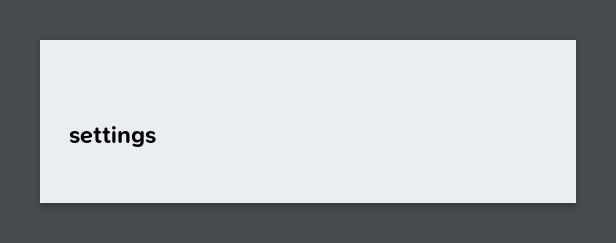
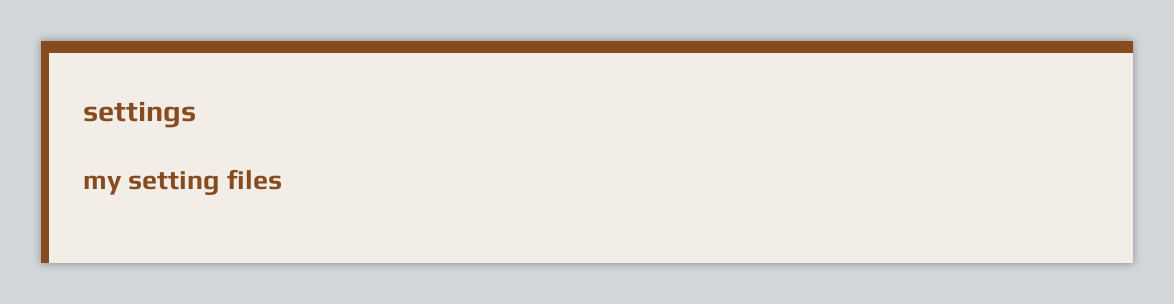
+ my setting files

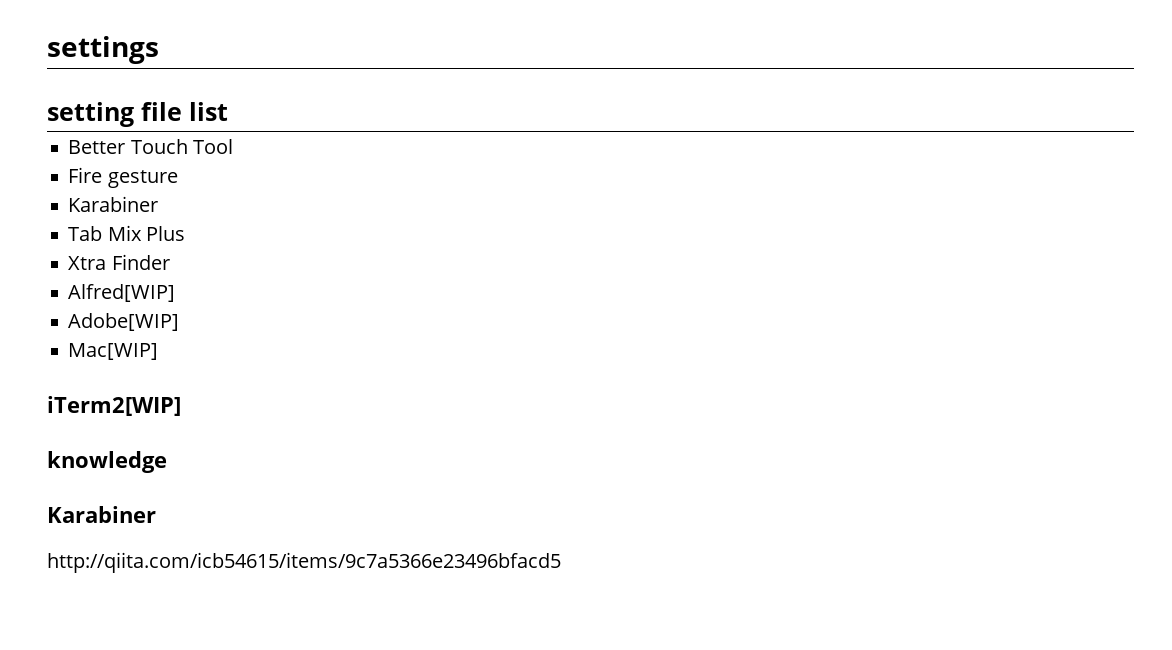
- my setting files
+ setting file list
+ Better Touch Tool
+ Fire gesture
+ Karabiner
+ Tab Mix Plus
+ Xtra Finder
+ Alfred[WIP]
+ Adobe[WIP]
+ Mac[WIP]
+ iTerm2[WIP]
+ knowledge
+ Karabiner
+ http://qiita.com/icb54615/items/9c7a5366e23496bfacd5

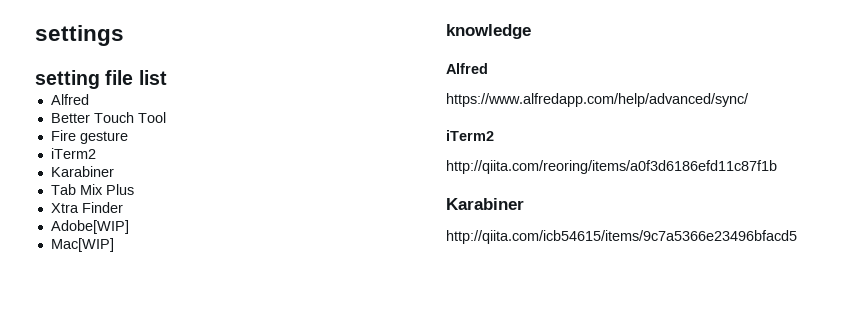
  setting file list
+ Alfred
  Fire gesture
+ iTerm2
- Alfred[WIP]
- iTerm2[WIP]
  knowledge
+ Alfred
+ https://www.alfredapp.com/help/advanced/sync/
+ iTerm2
+ http://qiita.com/reoring/items/a0f3d6186efd11c87f1b

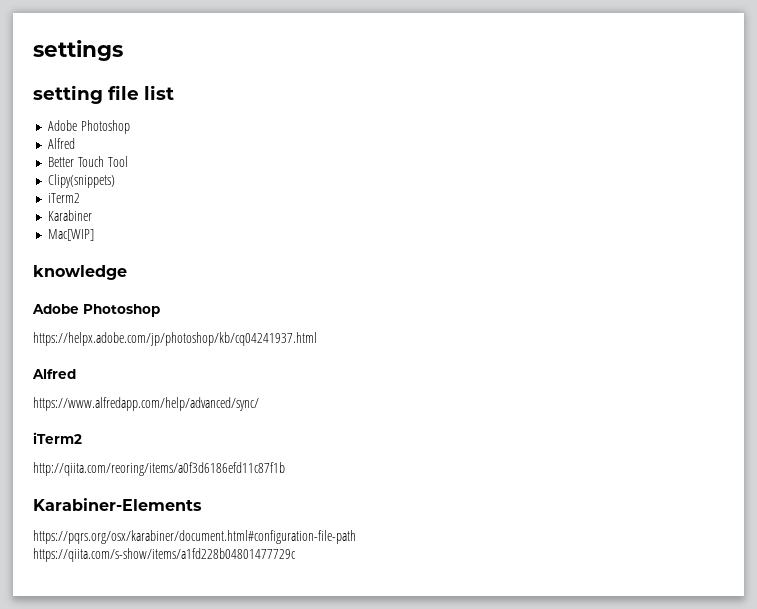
  setting file list
+ Adobe Photoshop
- Fire gesture
+ Clipy(snippets)
- Tab Mix Plus
- Xtra Finder
- Adobe[WIP]
  knowledge
+ Adobe Photoshop
+ https://helpx.adobe.com/jp/photoshop/kb/cq04241937.html
  http://qiita.com/reoring/items/a0f3d6186efd11c87f1b
- Karabiner
- http://qiita.com/icb54615/items/9c7a5366e23496bfacd5
+ Karabiner-Elements
+ https://pqrs.org/osx/karabiner/document.html#configuration-file-path
+ https://qiita.com/s-show/items/a1fd228b04801477729c

